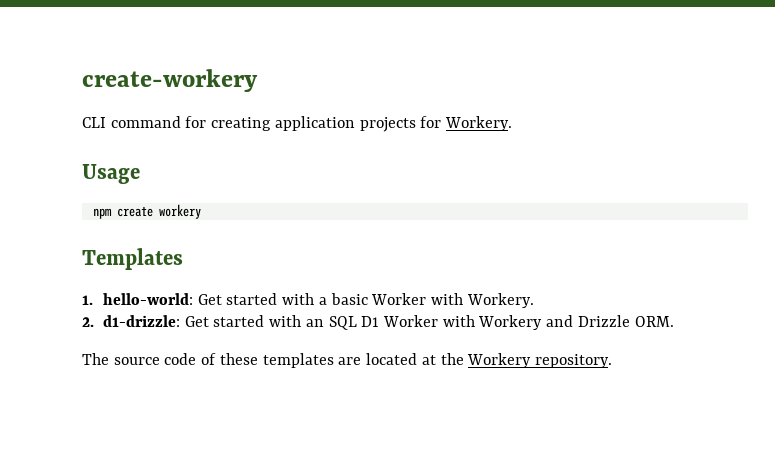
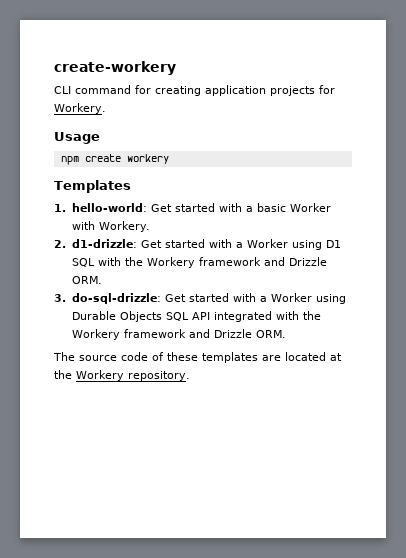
- 2. d1-drizzle: Get started with an SQL D1 Worker with Workery and Drizzle ORM.
+ 2. d1-drizzle: Get started with a Worker using D1 SQL with the Workery framework and Drizzle ORM.
+ 3. do-sql-drizzle: Get started with a Worker using Durable Objects SQL API integrated with the Workery framework and Drizzle ORM.

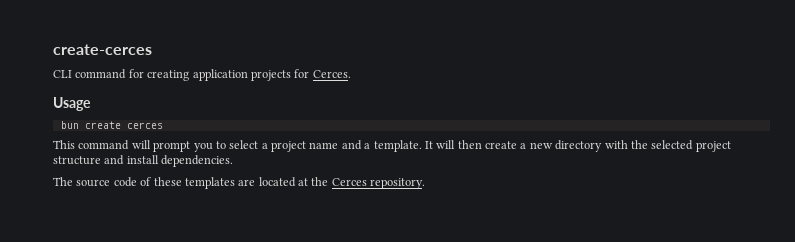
- create-workery
+ create-cerces
- CLI command for creating application projects for Workery.
+ CLI command for creating application projects for Cerces.
- npm create workery
- Templates
- 1. hello-world: Get started with a basic Worker with Workery.
- 2. d1-drizzle: Get started with a Worker using D1 SQL with the Workery framework and Drizzle ORM.
- 3. do-sql-drizzle: Get started with a Worker using Durable Objects SQL API integrated with the Workery framework and Drizzle ORM.
+ bun create cerces
+ This command will prompt you to select a project name and a template. It will then create a new directory with the selected project structure and install dependencies.
- The source code of these templates are located at the Workery repository.
+ The source code of these templates are located at the Cerces repository.

